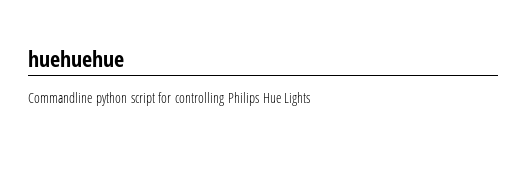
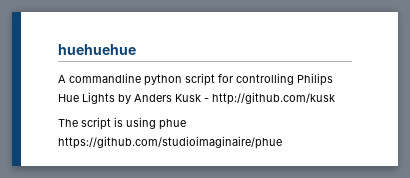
- Commandline python script for controlling Philips Hue Lights
+ A commandline python script for controlling Philips Hue Lights by Anders Kusk - http://github.com/kusk
+ The script is using phue https://github.com/studioimaginaire/phue

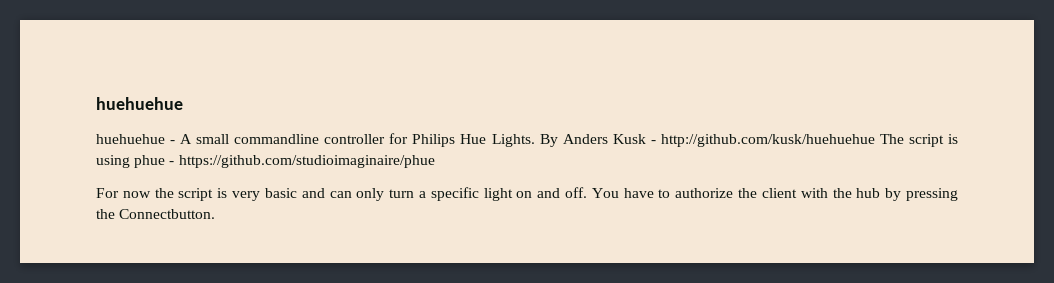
- A commandline python script for controlling Philips Hue Lights by Anders Kusk - http://github.com/kusk
- The script is using phue https://github.com/studioimaginaire/phue
+ huehuehue - A small commandline controller for Philips Hue Lights. By Anders Kusk - http://github.com/kusk/huehuehue The script is using phue - https://github.com/studioimaginaire/phue
+ For now the script is very basic and can only turn a specific light on and off. You have to authorize the client with the hub by pressing the Connectbutton.

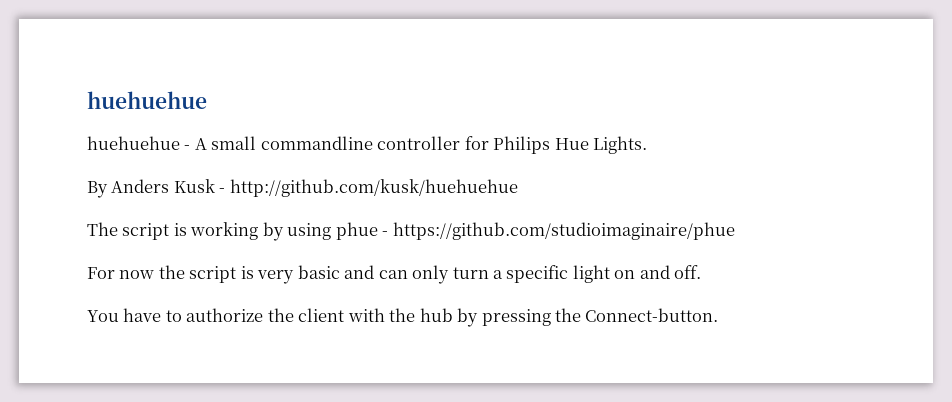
- huehuehue - A small commandline controller for Philips Hue Lights. By Anders Kusk - http://github.com/kusk/huehuehue The script is using phue - https://github.com/studioimaginaire/phue
+ huehuehue - A small commandline controller for Philips Hue Lights.
+ By Anders Kusk - http://github.com/kusk/huehuehue
+ The script is working by using phue - https://github.com/studioimaginaire/phue
- For now the script is very basic and can only turn a specific light on and off. You have to authorize the client with the hub by pressing the Connectbutton.
+ For now the script is very basic and can only turn a specific light on and off.
+ You have to authorize the client with the hub by pressing the Connect-button.

